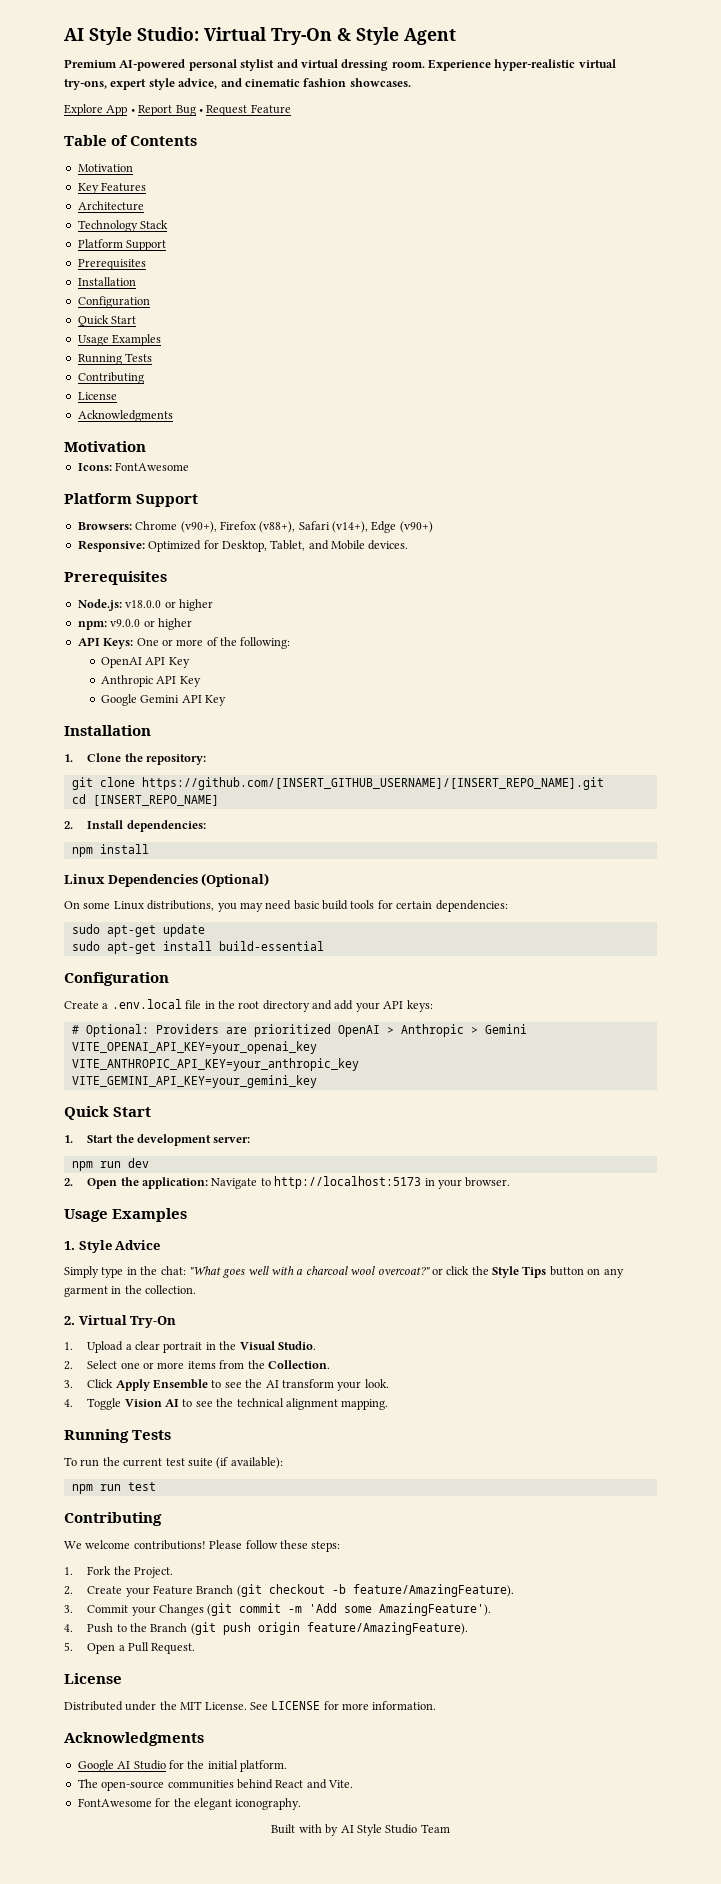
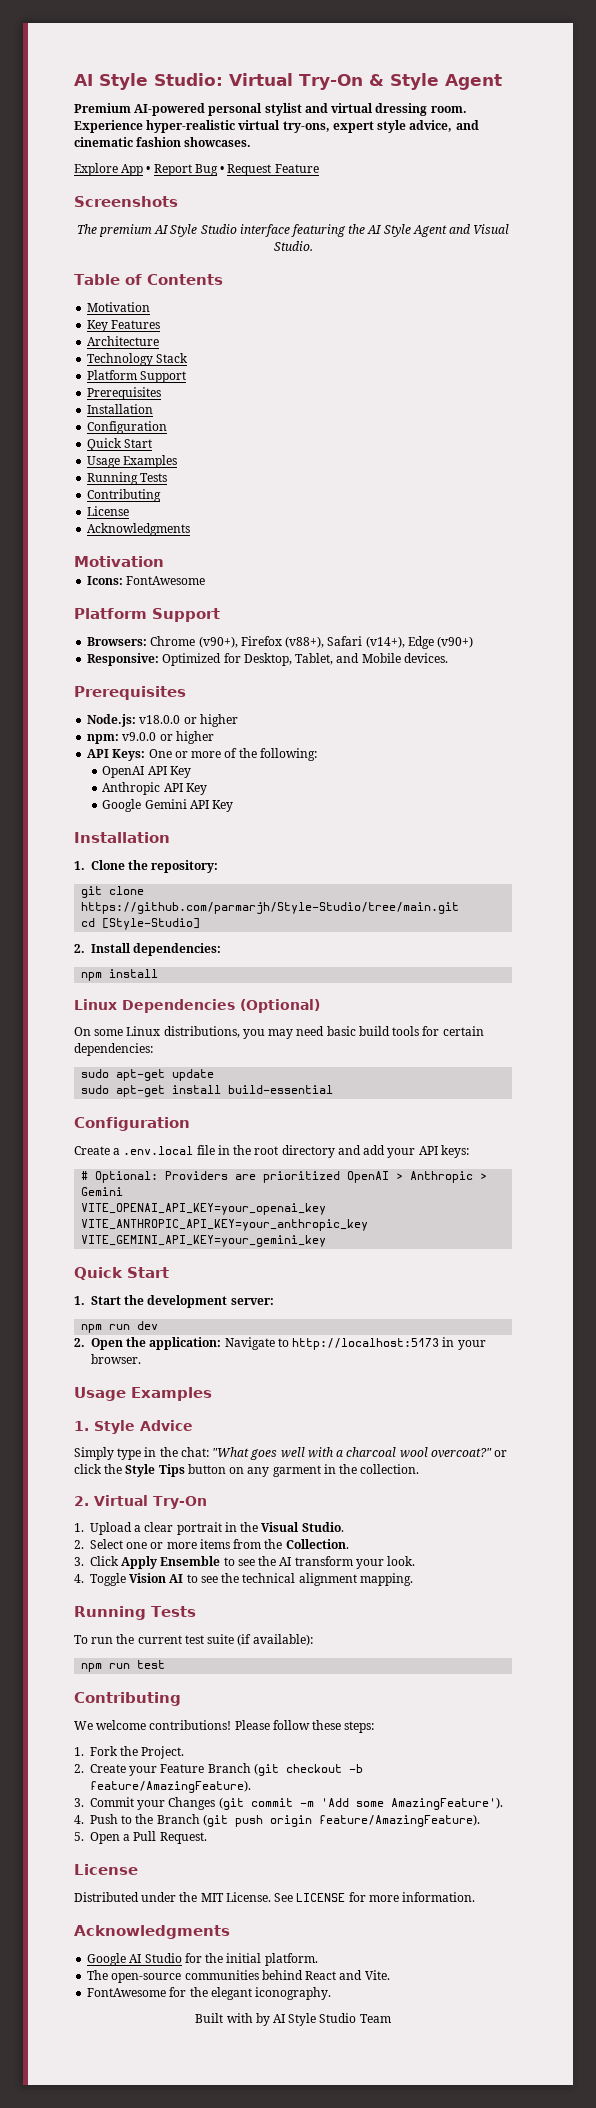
+ Screenshots
+ The premium AI Style Studio interface featuring the AI Style Agent and Visual Studio.
- git clone https://github.com/[INSERT_GITHUB_USERNAME]/[INSERT_REPO_NAME].git
+ git clone https://github.com/parmarjh/Style-Studio/tree/main.git
- cd [INSERT_REPO_NAME]
+ cd [Style-Studio]

